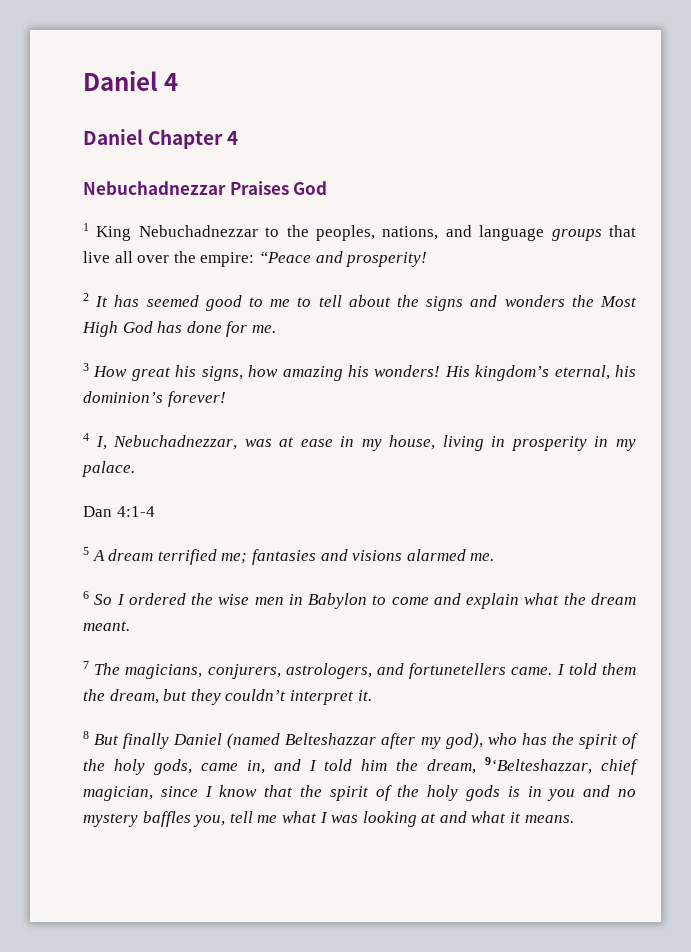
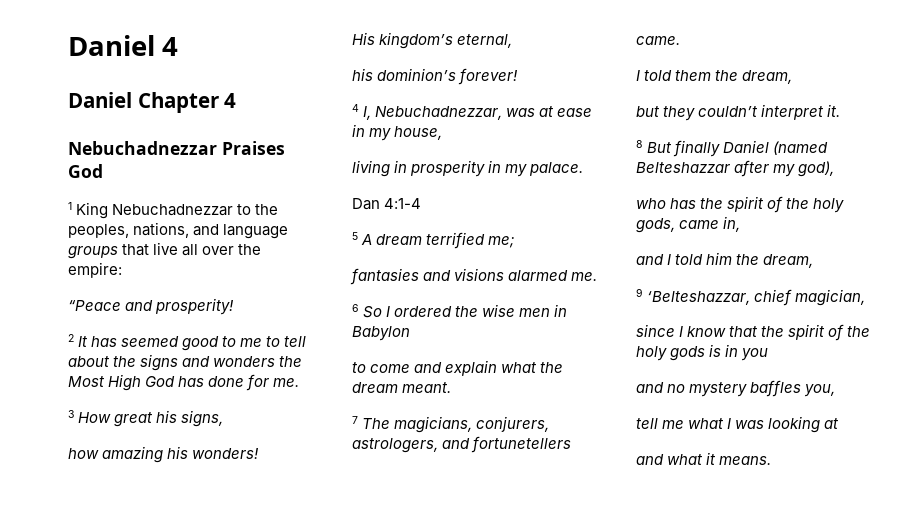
- 1 King Nebuchadnezzar to the peoples, nations, and language groups that live all over the empire: “Peace and prosperity!
+ 1 King Nebuchadnezzar to the peoples, nations, and language groups that live all over the empire:
+ “Peace and prosperity!
- 3 How great his signs, how amazing his wonders! His kingdom’s eternal, his dominion’s forever!
+ 3 How great his signs,
+ how amazing his wonders!
+ His kingdom’s eternal,
+ his dominion’s forever!
- 4 I, Nebuchadnezzar, was at ease in my house, living in prosperity in my palace.
+ 4 I, Nebuchadnezzar, was at ease in my house,
+ living in prosperity in my palace.
- 5 A dream terrified me; fantasies and visions alarmed me.
+ 5 A dream terrified me;
+ fantasies and visions alarmed me.
- 6 So I ordered the wise men in Babylon to come and explain what the dream meant.
+ 6 So I ordered the wise men in Babylon
+ to come and explain what the dream meant.
- 7 The magicians, conjurers, astrologers, and fortunetellers came. I told them the dream, but they couldn’t interpret it.
+ 7 The magicians, conjurers, astrologers, and fortunetellers came.
+ I told them the dream,
+ but they couldn’t interpret it.
- 8 But finally Daniel (named Belteshazzar after my god), who has the spirit of the holy gods, came in, and I told him the dream, 9‘Belteshazzar, chief magician, since I know that the spirit of the holy gods is in you and no mystery baffles you, tell me what I was looking at and what it means.
+ 8 But finally Daniel (named Belteshazzar after my god),
+ who has the spirit of the holy gods, came in,
+ and I told him the dream,
+ 9 ‘Belteshazzar, chief magician,
+ since I know that the spirit of the holy gods is in you
+ and no mystery baffles you,
+ tell me what I was looking at
+ and what it means.

